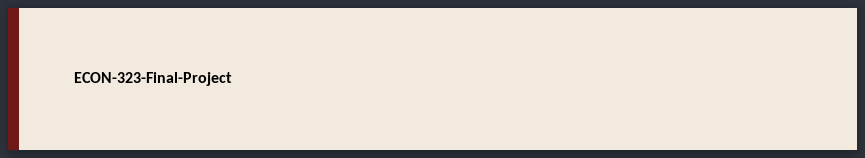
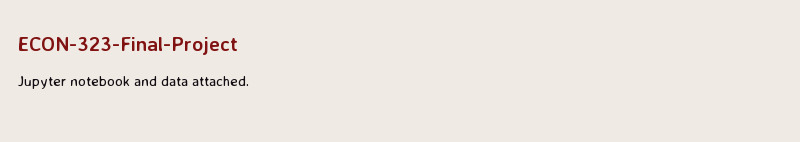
+ Jupyter notebook and data attached.

